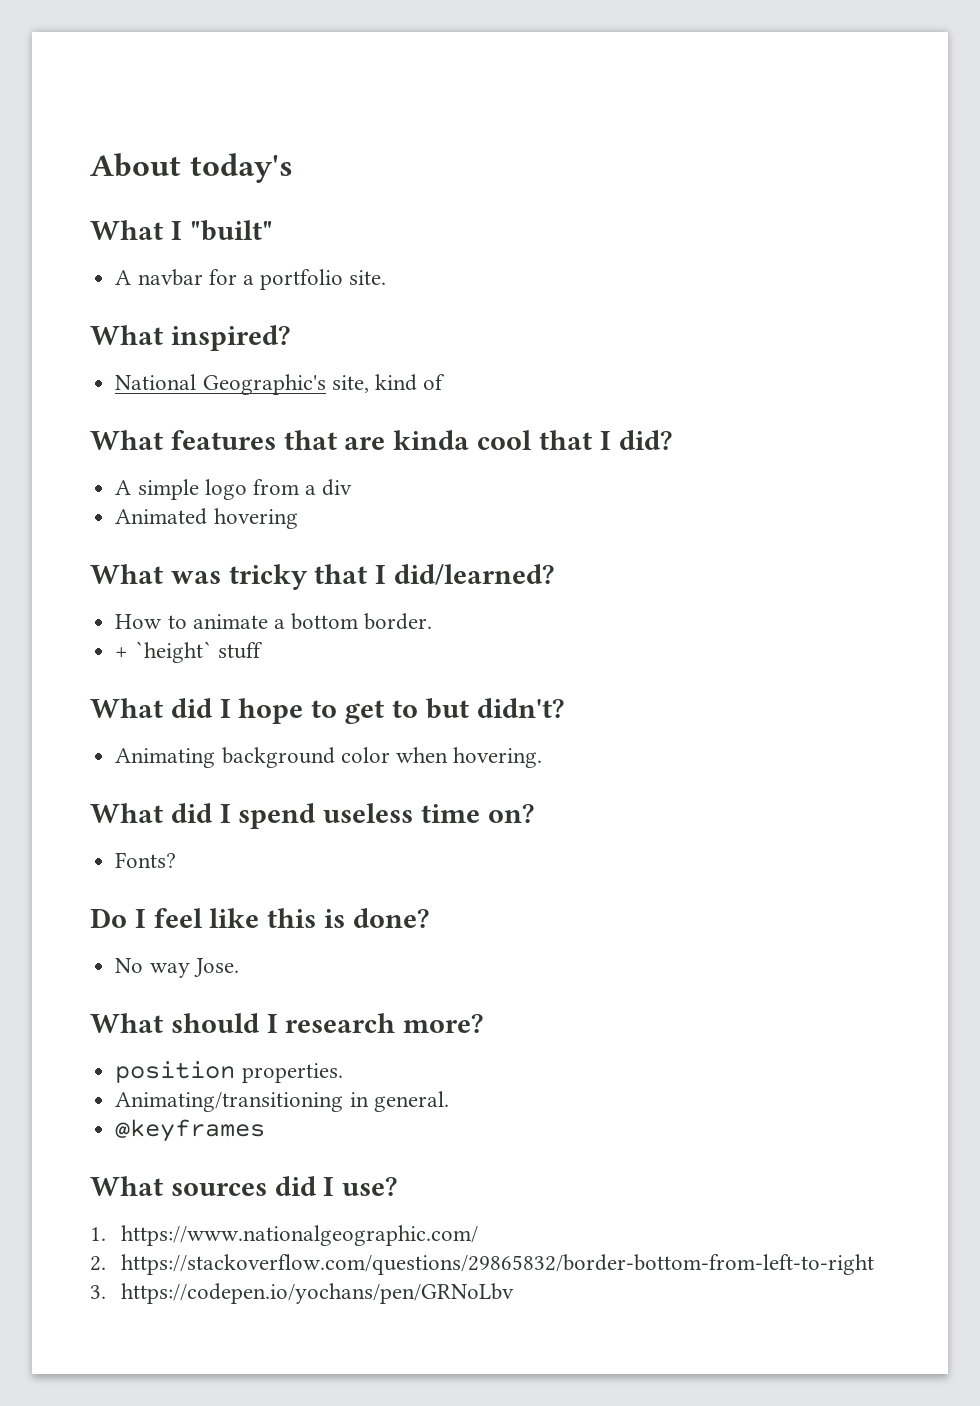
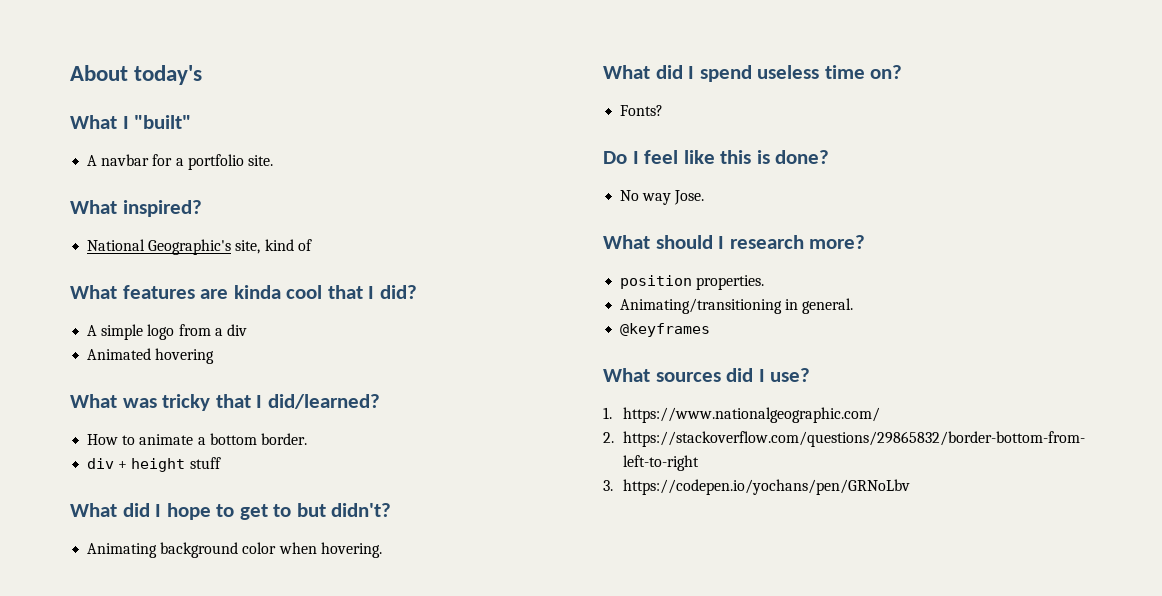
- What features that are kinda cool that I did?
+ What features are kinda cool that I did?
- + `height` stuff
+ div + height stuff

